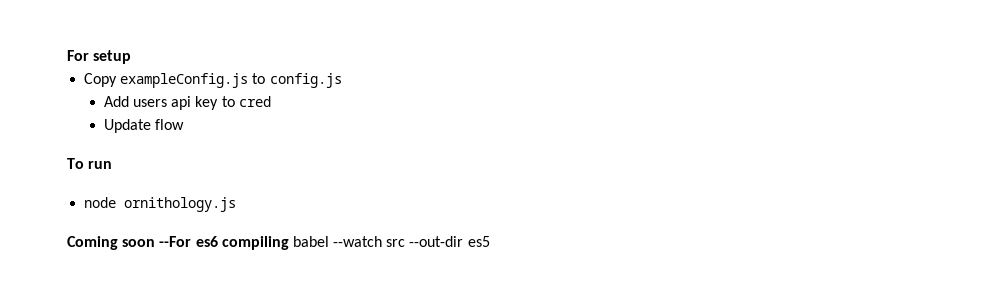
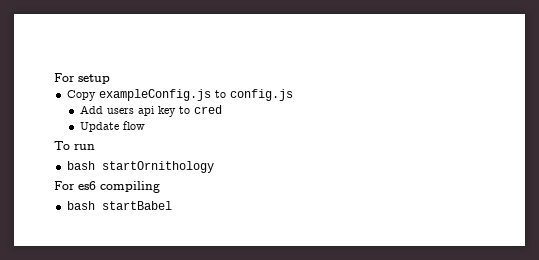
- node ornithology.js
- Coming soon --For es6 compiling babel --watch src --out-dir es5
+ bash startOrnithology
+ For es6 compiling
+ bash startBabel

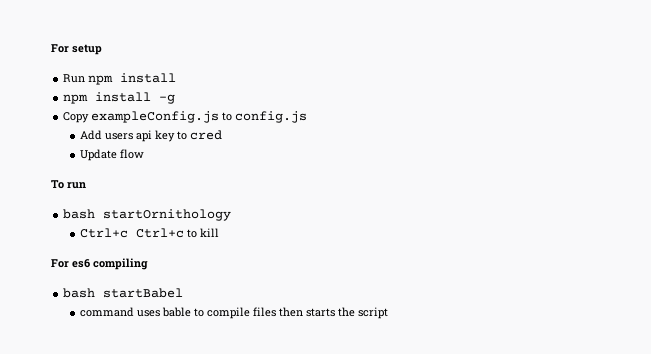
+ Run npm install
+ npm install -g
+ Ctrl+c Ctrl+c to kill
+ command uses bable to compile files then starts the script

